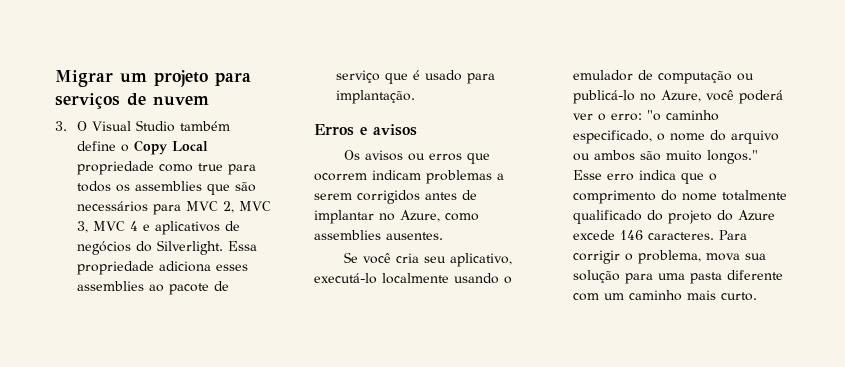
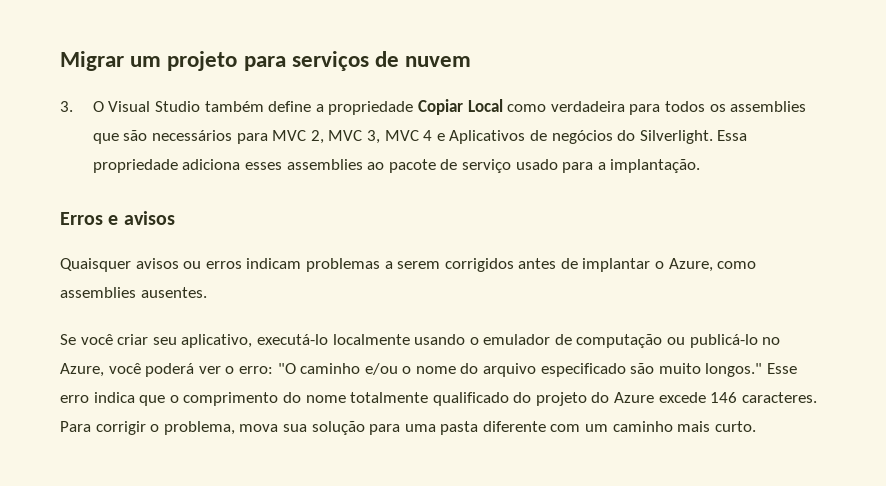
- 3. O Visual Studio também define o Copy Local propriedade como true para todos os assemblies que são necessários para MVC 2, MVC 3, MVC 4 e aplicativos de negócios do Silverlight.
+ 3. O Visual Studio também define a propriedade Copiar Local como verdadeira para todos os assemblies que são necessários para MVC 2, MVC 3, MVC 4 e Aplicativos de negócios do Silverlight.
- Essa propriedade adiciona esses assemblies ao pacote de serviço que é usado para implantação.
+ Essa propriedade adiciona esses assemblies ao pacote de serviço usado para a implantação.
- Os avisos ou erros que ocorrem indicam problemas a serem corrigidos antes de implantar no Azure, como assemblies ausentes.
+ Quaisquer avisos ou erros indicam problemas a serem corrigidos antes de implantar o Azure, como assemblies ausentes.
- Se você cria seu aplicativo, executá-lo localmente usando o emulador de computação ou publicá-lo no Azure, você poderá ver o erro: "o caminho especificado, o nome do arquivo ou ambos são muito longos."
+ Se você criar seu aplicativo, executá-lo localmente usando o emulador de computação ou publicá-lo no Azure, você poderá ver o erro: "O caminho e/ou o nome do arquivo especificado são muito longos."

